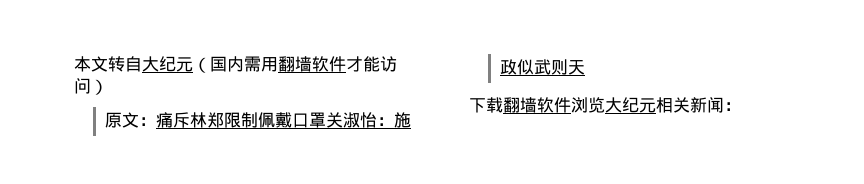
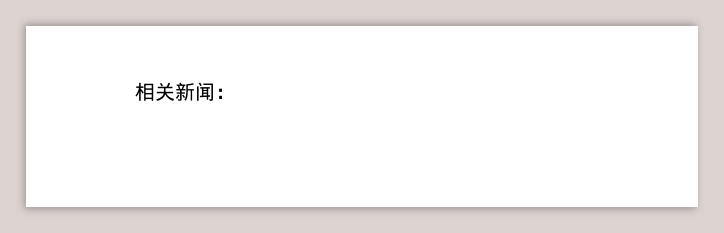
- 本文转自大纪元（国内需用翻墙软件才能访问）
- 原文：痛斥林郑限制佩戴口罩关淑怡：施政似武则天
- 下载翻墙软件浏览大纪元相关新闻：
+ 相关新闻：

